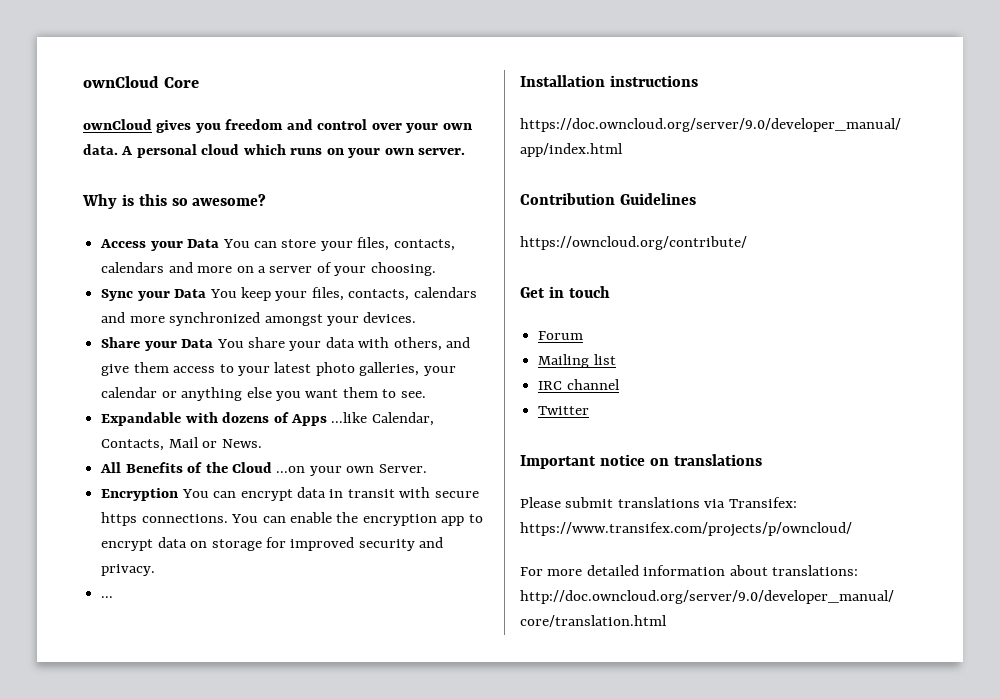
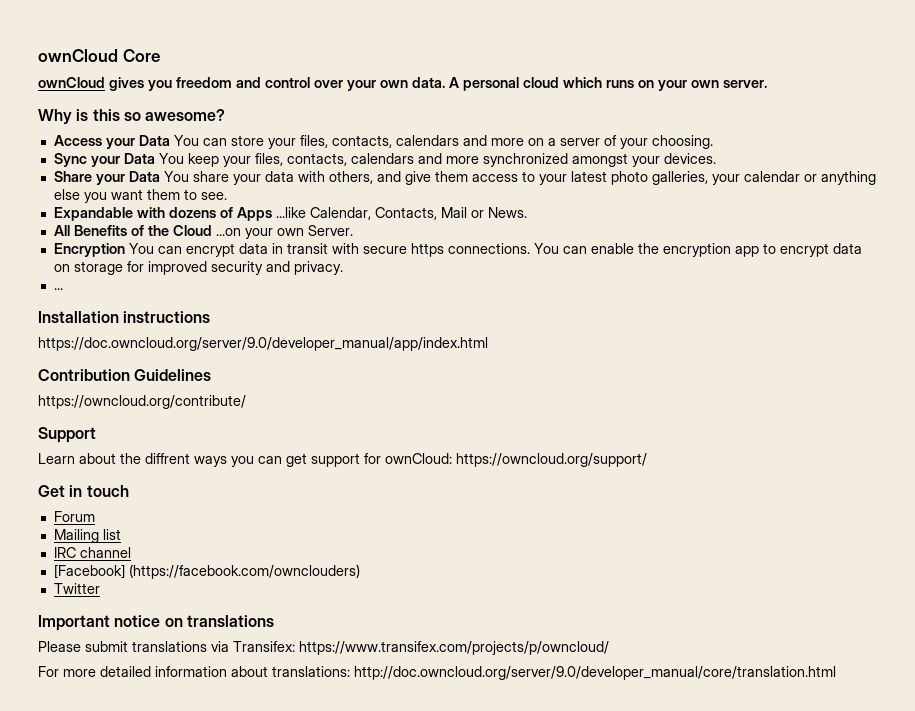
+ Support
+ Learn about the diffrent ways you can get support for ownCloud: https://owncloud.org/support/
+ [Facebook] (https://facebook.com/ownclouders)

